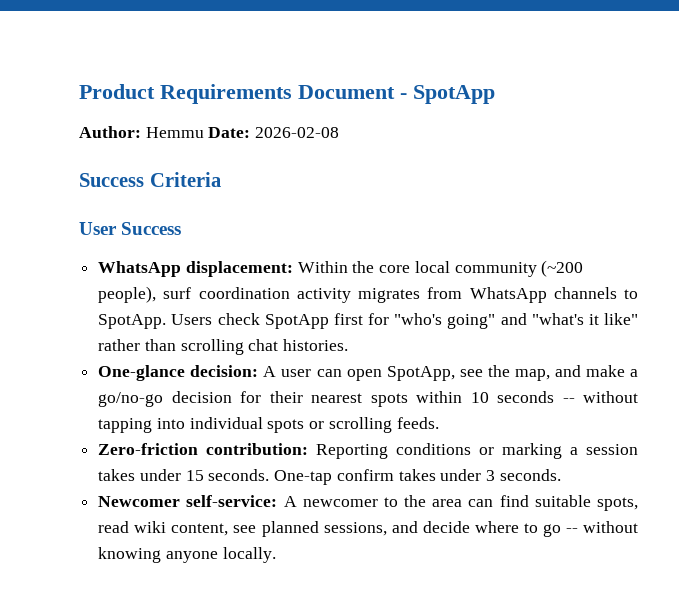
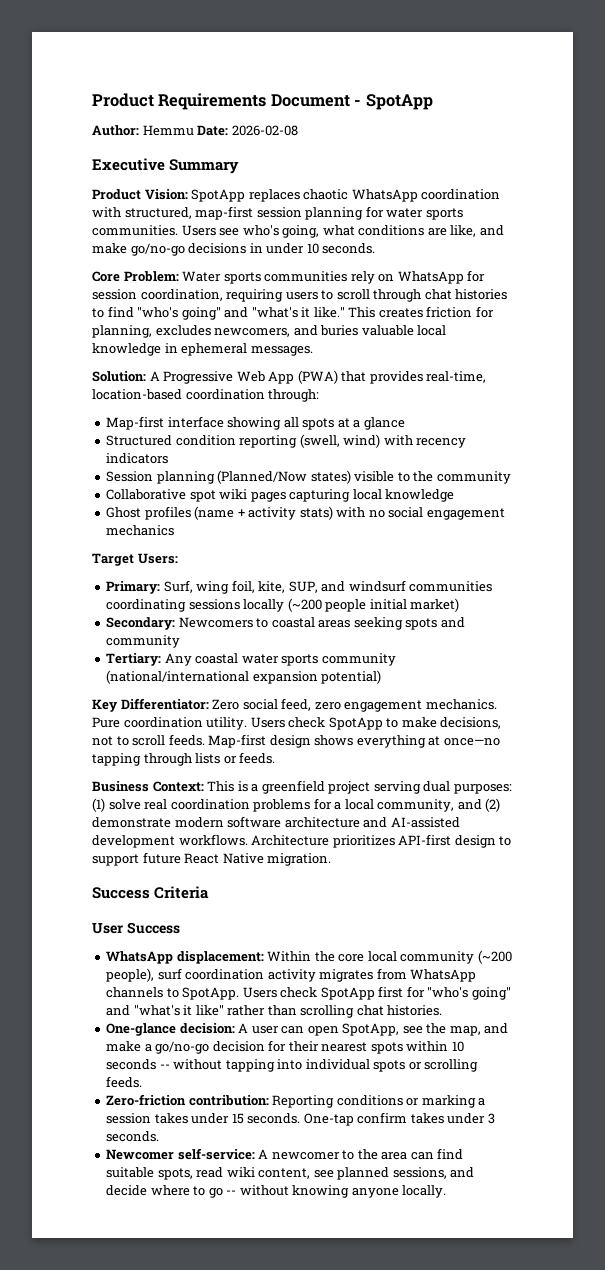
+ Executive Summary
+ Product Vision: SpotApp replaces chaotic WhatsApp coordination with structured, map-first session planning for water sports communities. Users see who's going, what conditions are like, and make go/no-go decisions in under 10 seconds.
+ Core Problem: Water sports communities rely on WhatsApp for session coordination, requiring users to scroll through chat histories to find "who's going" and "what's it like." This creates friction for planning, excludes newcomers, and buries valuable local knowledge in ephemeral messages.
+ Solution: A Progressive Web App (PWA) that provides real-time, location-based coordination through:
+ Map-first interface showing all spots at a glance
+ Structured condition reporting (swell, wind) with recency indicators
+ Session planning (Planned/Now states) visible to the community
+ Collaborative spot wiki pages capturing local knowledge
+ Ghost profiles (name + activity stats) with no social engagement mechanics
+ Target Users:
+ Primary: Surf, wing foil, kite, SUP, and windsurf communities coordinating sessions locally (~200 people initial market)
+ Secondary: Newcomers to coastal areas seeking spots and community
+ Tertiary: Any coastal water sports community (national/international expansion potential)
+ Key Differentiator: Zero social feed, zero engagement mechanics. Pure coordination utility. Users check SpotApp to make decisions, not to scroll feeds. Map-first design shows everything at once—no tapping through lists or feeds.
+ Business Context: This is a greenfield project serving dual purposes: (1) solve real coordination problems for a local community, and (2) demonstrate modern software architecture and AI-assisted development workflows. Architecture prioritizes API-first design to support future React Native migration.

